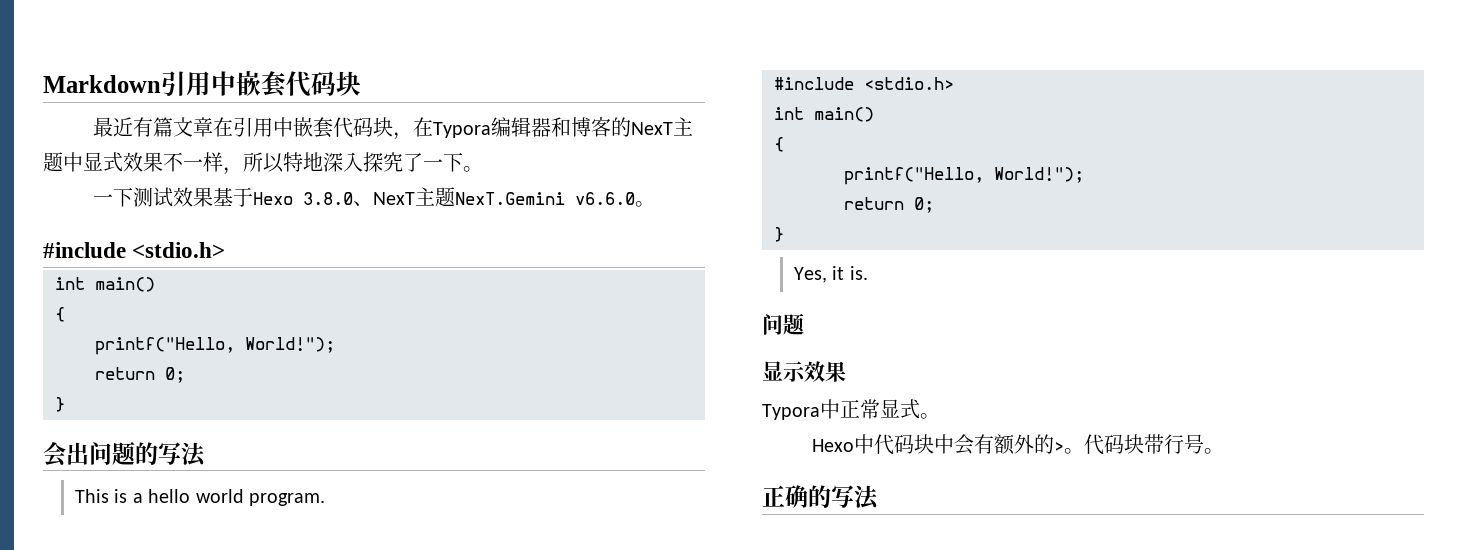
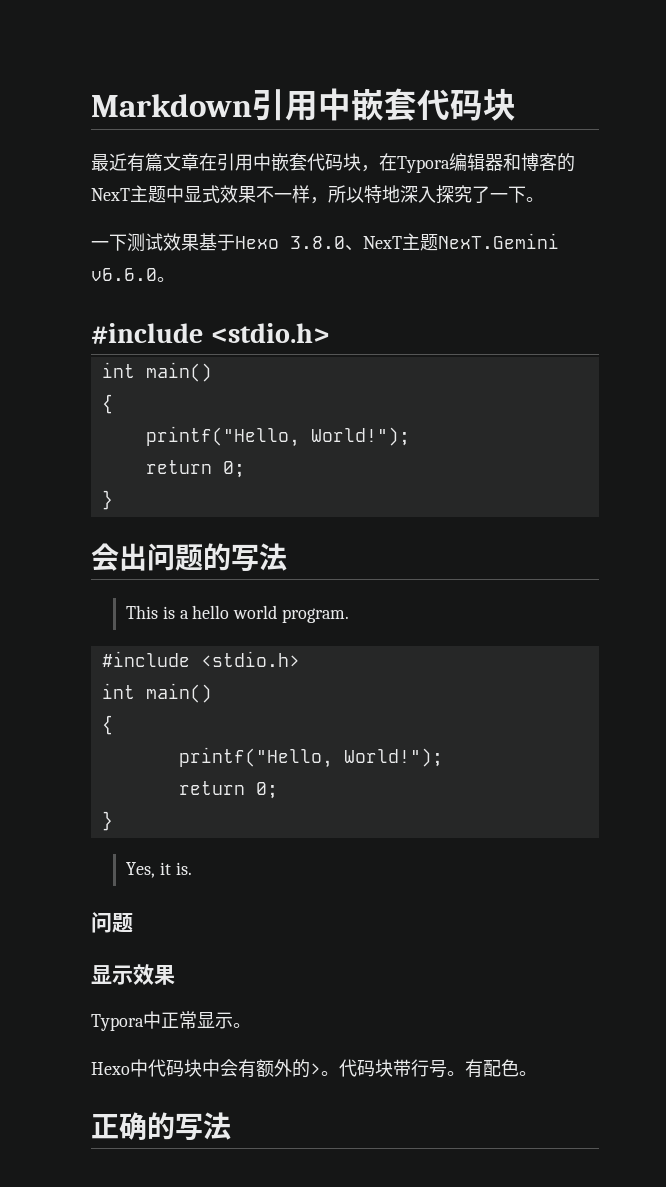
- Typora中正常显式。
+ Typora中正常显示。
+ 有配色。

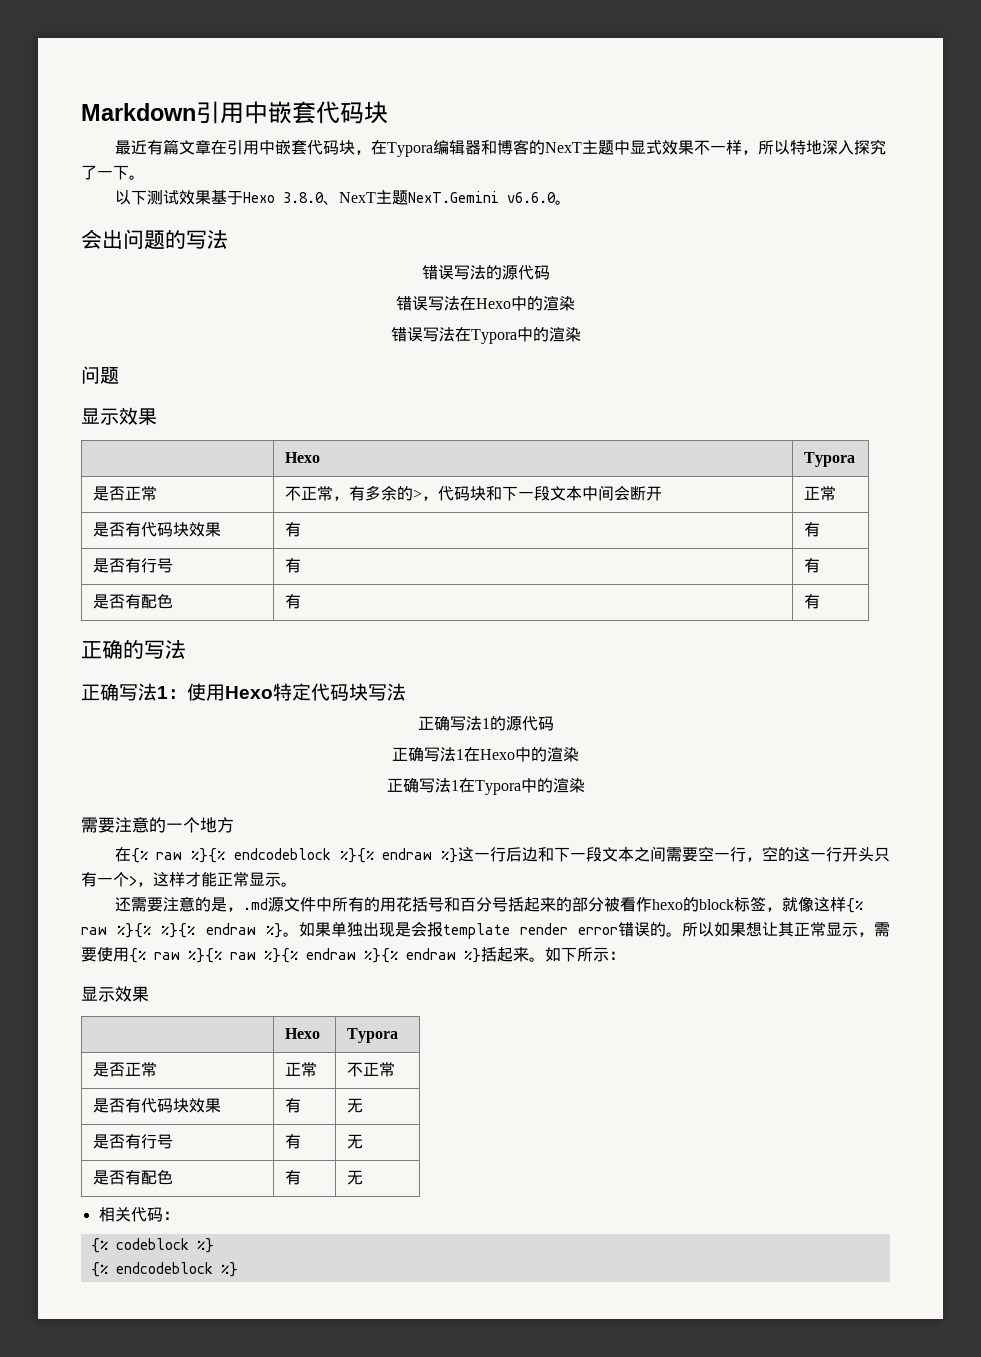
- 一下测试效果基于Hexo 3.8.0、NexT主题NexT.Gemini v6.6.0。
- #include <stdio.h>
- int main()
- {
- printf("Hello, World!");
- return 0;
- }
+ 以下测试效果基于Hexo 3.8.0、NexT主题NexT.Gemini v6.6.0。
  会出问题的写法
- This is a hello world program.
- #include <stdio.h>
- int main()
- {
- printf("Hello, World!");
- return 0;
- }
- Yes, it is.
+ 错误写法的源代码
+ 错误写法在Hexo中的渲染
+ 错误写法在Typora中的渲染
  问题
  显示效果
- Typora中正常显示。
- Hexo中代码块中会有额外的>。代码块带行号。有配色。
+ | Hexo | Typora
+ 是否正常 | 不正常，有多余的>，代码块和下一段文本中间会断开 | 正常
+ 是否有代码块效果 | 有 | 有
+ 是否有行号 | 有 | 有
+ 是否有配色 | 有 | 有
  正确的写法
+ 正确写法1：使用Hexo特定代码块写法
+ 正确写法1的源代码
+ 正确写法1在Hexo中的渲染
+ 正确写法1在Typora中的渲染
+ 需要注意的一个地方
+ 在{% raw %}{% endcodeblock %}{% endraw %}这一行后边和下一段文本之间需要空一行，空的这一行开头只有一个>，这样才能正常显示。
+ 还需要注意的是，.md源文件中所有的用花括号和百分号括起来的部分被看作hexo的block标签，就像这样{% raw %}{% %}{% endraw %}。如果单独出现是会报template render error错误的。所以如果想让其正常显示，需要使用{% raw %}{% raw %}{% endraw %}{% endraw %}括起来。如下所示：
+ 显示效果
+ | Hexo | Typora
+ 是否正常 | 正常 | 不正常
+ 是否有代码块效果 | 有 | 无
+ 是否有行号 | 有 | 无
+ 是否有配色 | 有 | 无
+ 相关代码：
+ {% codeblock %}
+ {% endcodeblock %}

